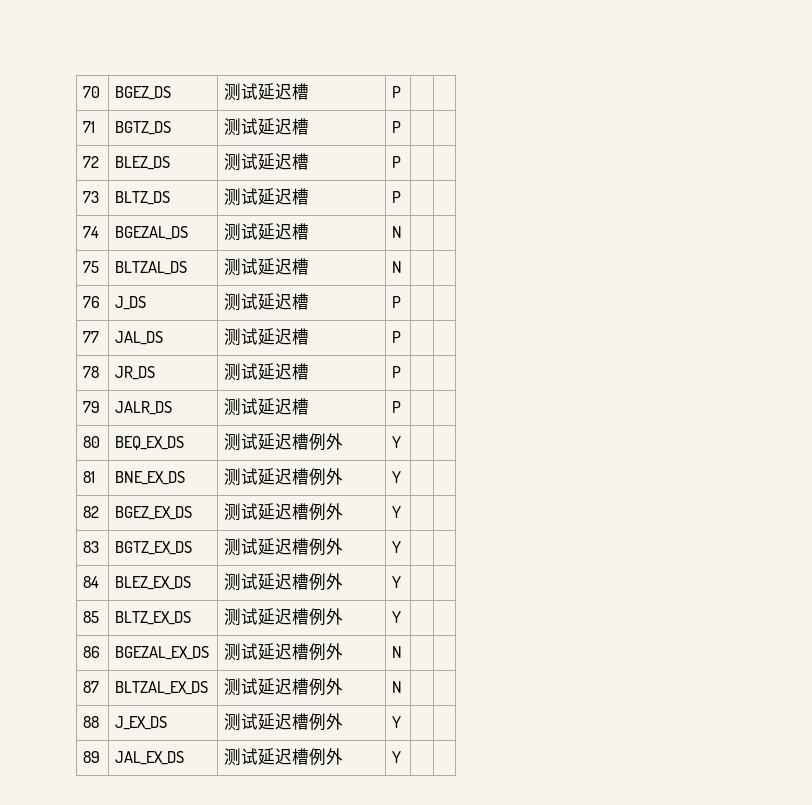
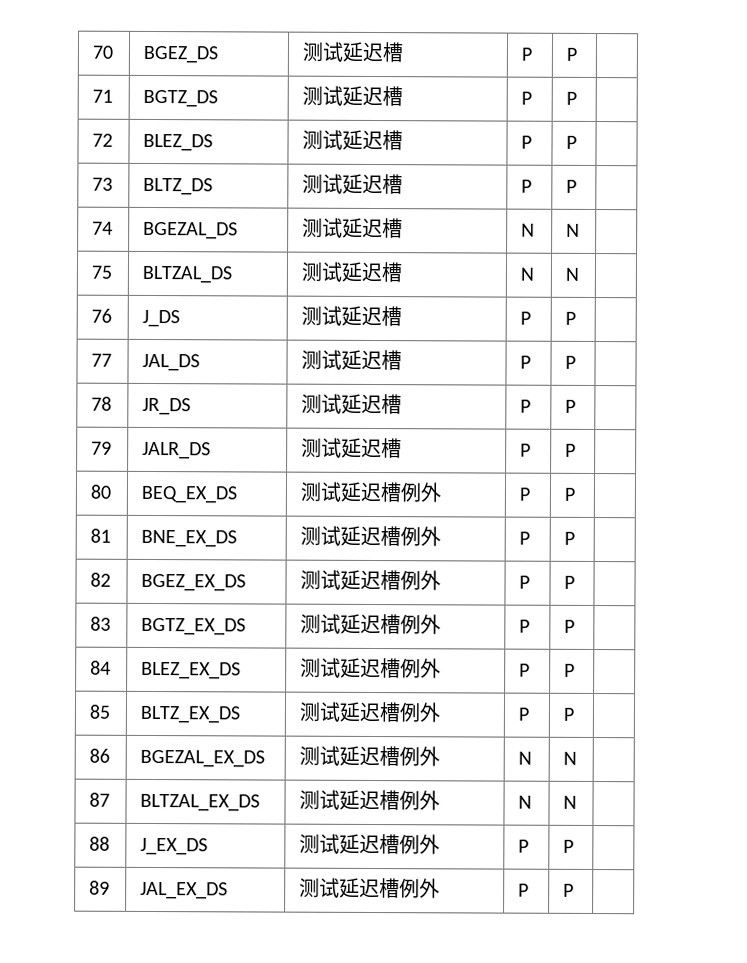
- 70 | BGEZ_DS | 测试延迟槽 | P | |
+ 70 | BGEZ_DS | 测试延迟槽 | P | P |
- 71 | BGTZ_DS | 测试延迟槽 | P | |
+ 71 | BGTZ_DS | 测试延迟槽 | P | P |
- 72 | BLEZ_DS | 测试延迟槽 | P | |
+ 72 | BLEZ_DS | 测试延迟槽 | P | P |
- 73 | BLTZ_DS | 测试延迟槽 | P | |
+ 73 | BLTZ_DS | 测试延迟槽 | P | P |
- 74 | BGEZAL_DS | 测试延迟槽 | N | |
+ 74 | BGEZAL_DS | 测试延迟槽 | N | N |
- 75 | BLTZAL_DS | 测试延迟槽 | N | |
+ 75 | BLTZAL_DS | 测试延迟槽 | N | N |
- 76 | J_DS | 测试延迟槽 | P | |
+ 76 | J_DS | 测试延迟槽 | P | P |
- 77 | JAL_DS | 测试延迟槽 | P | |
+ 77 | JAL_DS | 测试延迟槽 | P | P |
- 78 | JR_DS | 测试延迟槽 | P | |
+ 78 | JR_DS | 测试延迟槽 | P | P |
- 79 | JALR_DS | 测试延迟槽 | P | |
+ 79 | JALR_DS | 测试延迟槽 | P | P |
- 80 | BEQ_EX_DS | 测试延迟槽例外 | Y | |
+ 80 | BEQ_EX_DS | 测试延迟槽例外 | P | P |
- 81 | BNE_EX_DS | 测试延迟槽例外 | Y | |
+ 81 | BNE_EX_DS | 测试延迟槽例外 | P | P |
- 82 | BGEZ_EX_DS | 测试延迟槽例外 | Y | |
+ 82 | BGEZ_EX_DS | 测试延迟槽例外 | P | P |
- 83 | BGTZ_EX_DS | 测试延迟槽例外 | Y | |
+ 83 | BGTZ_EX_DS | 测试延迟槽例外 | P | P |
- 84 | BLEZ_EX_DS | 测试延迟槽例外 | Y | |
+ 84 | BLEZ_EX_DS | 测试延迟槽例外 | P | P |
- 85 | BLTZ_EX_DS | 测试延迟槽例外 | Y | |
+ 85 | BLTZ_EX_DS | 测试延迟槽例外 | P | P |
- 86 | BGEZAL_EX_DS | 测试延迟槽例外 | N | |
+ 86 | BGEZAL_EX_DS | 测试延迟槽例外 | N | N |
- 87 | BLTZAL_EX_DS | 测试延迟槽例外 | N | |
+ 87 | BLTZAL_EX_DS | 测试延迟槽例外 | N | N |
- 88 | J_EX_DS | 测试延迟槽例外 | Y | |
+ 88 | J_EX_DS | 测试延迟槽例外 | P | P |
- 89 | JAL_EX_DS | 测试延迟槽例外 | Y | |
+ 89 | JAL_EX_DS | 测试延迟槽例外 | P | P |

